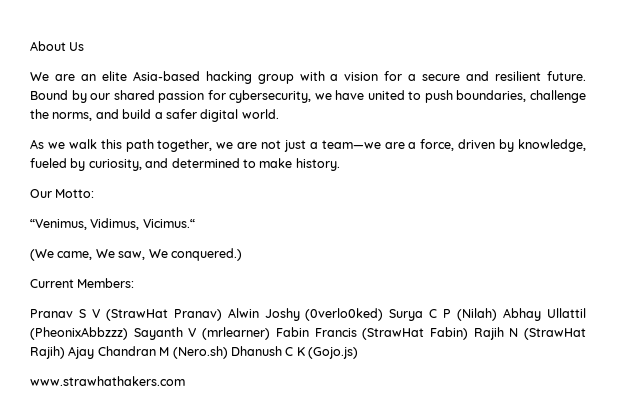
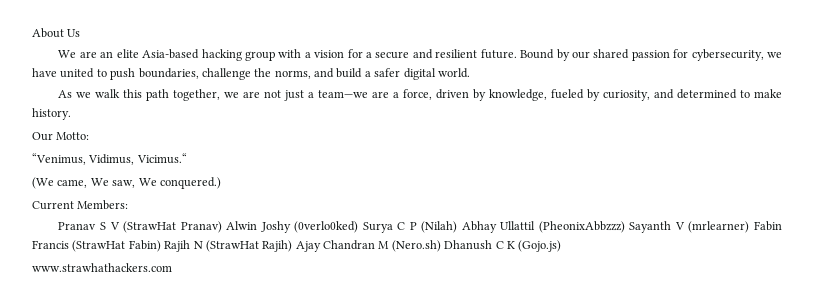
- www.strawhathakers.com
+ www.strawhathackers.com

